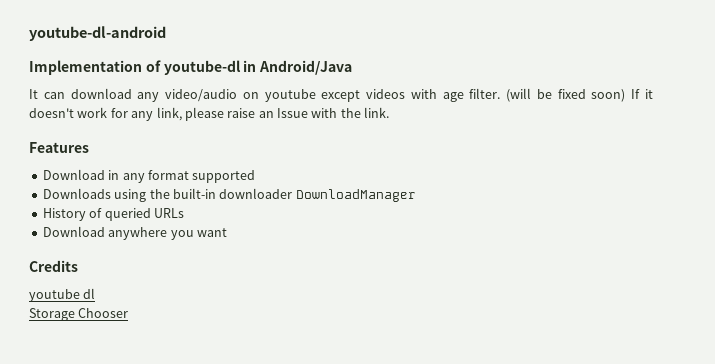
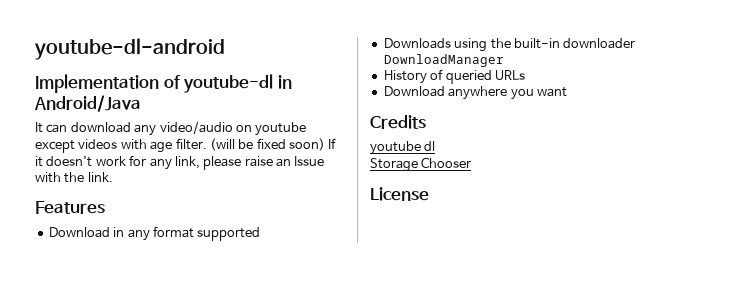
+ License

